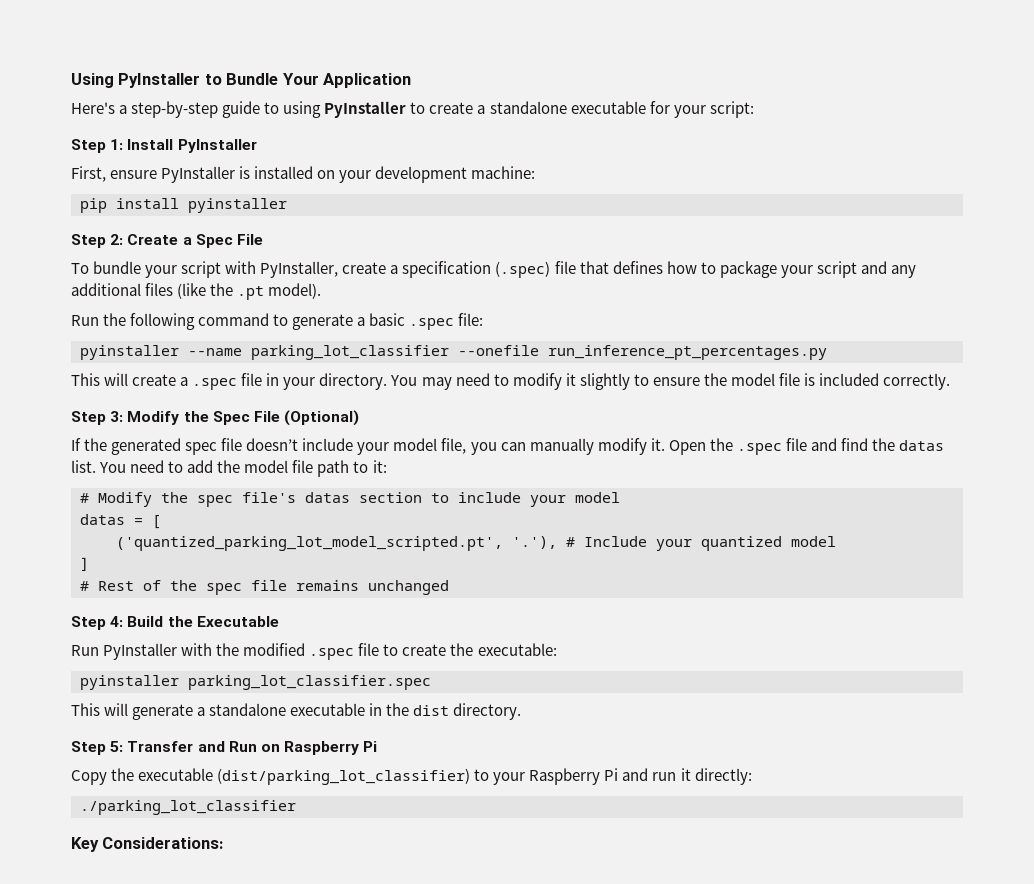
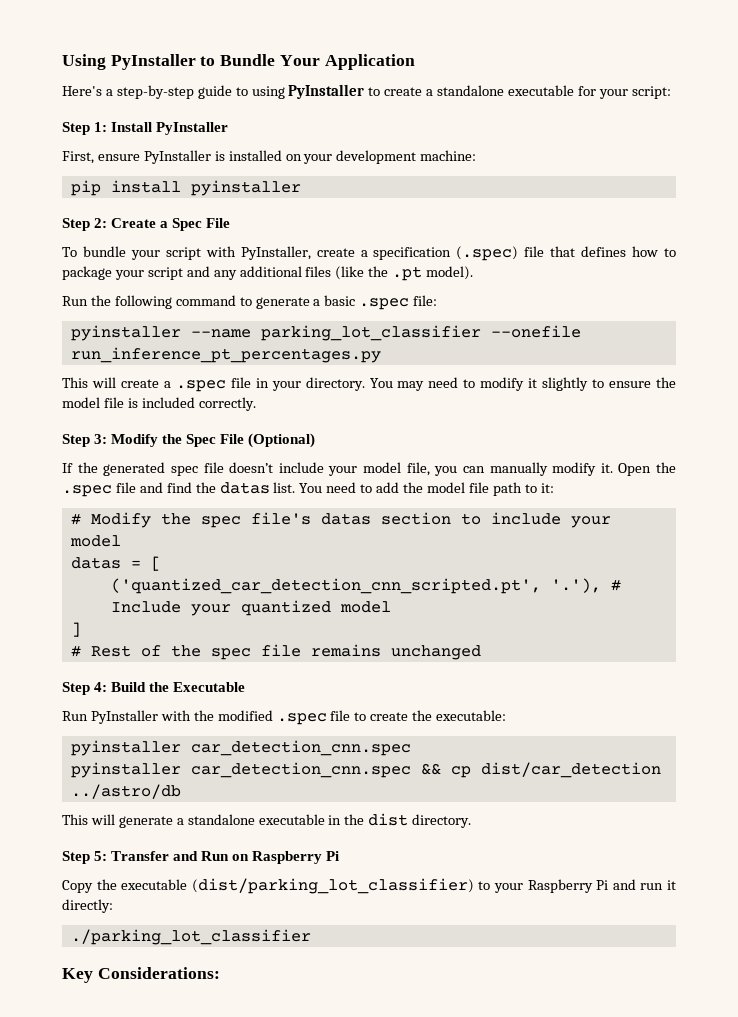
- ('quantized_parking_lot_model_scripted.pt', '.'), # Include your quantized model
+ ('quantized_car_detection_cnn_scripted.pt', '.'), # Include your quantized model
  Run PyInstaller with the modified .spec file to create the executable:
- pyinstaller parking_lot_classifier.spec
+ pyinstaller car_detection_cnn.spec
+ pyinstaller car_detection_cnn.spec && cp dist/car_detection ../astro/db

